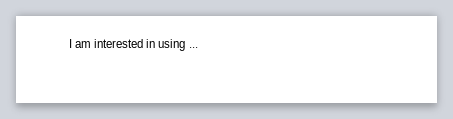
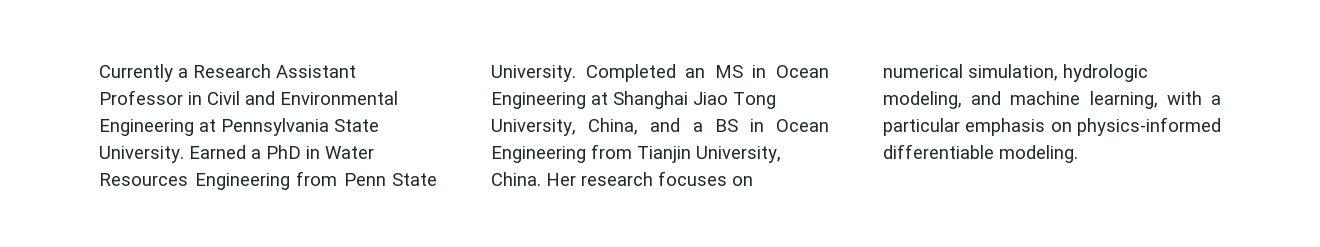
- I am interested in using ...
+ Currently a Research Assistant Professor in Civil and Environmental Engineering at Pennsylvania State University. Earned a PhD in Water Resources Engineering from Penn State University. Completed an MS in Ocean Engineering at Shanghai Jiao Tong University, China, and a BS in Ocean Engineering from Tianjin University, China. Her research focuses on numerical simulation, hydrologic modeling, and machine learning, with a particular emphasis on physics-informed differentiable modeling.

